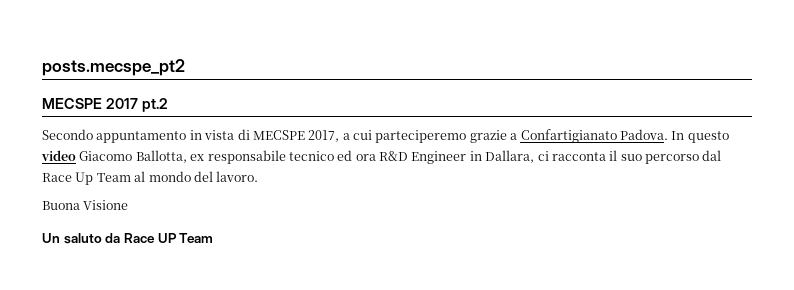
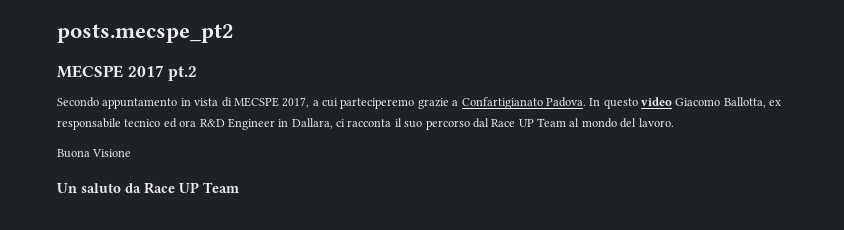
- In questo video Giacomo Ballotta, ex responsabile tecnico ed ora R&D Engineer in Dallara, ci racconta il suo percorso dal Race Up Team al mondo del lavoro.
+ In questo video Giacomo Ballotta, ex responsabile tecnico ed ora R&D Engineer in Dallara, ci racconta il suo percorso dal Race UP Team al mondo del lavoro.

